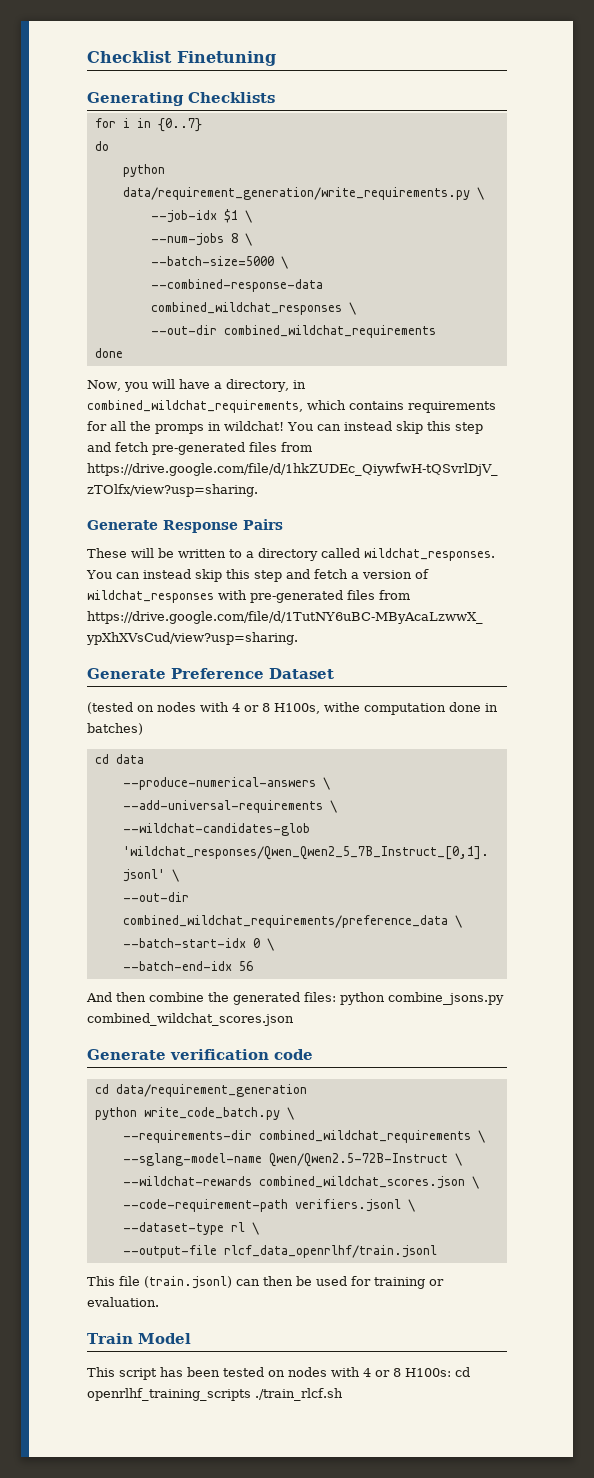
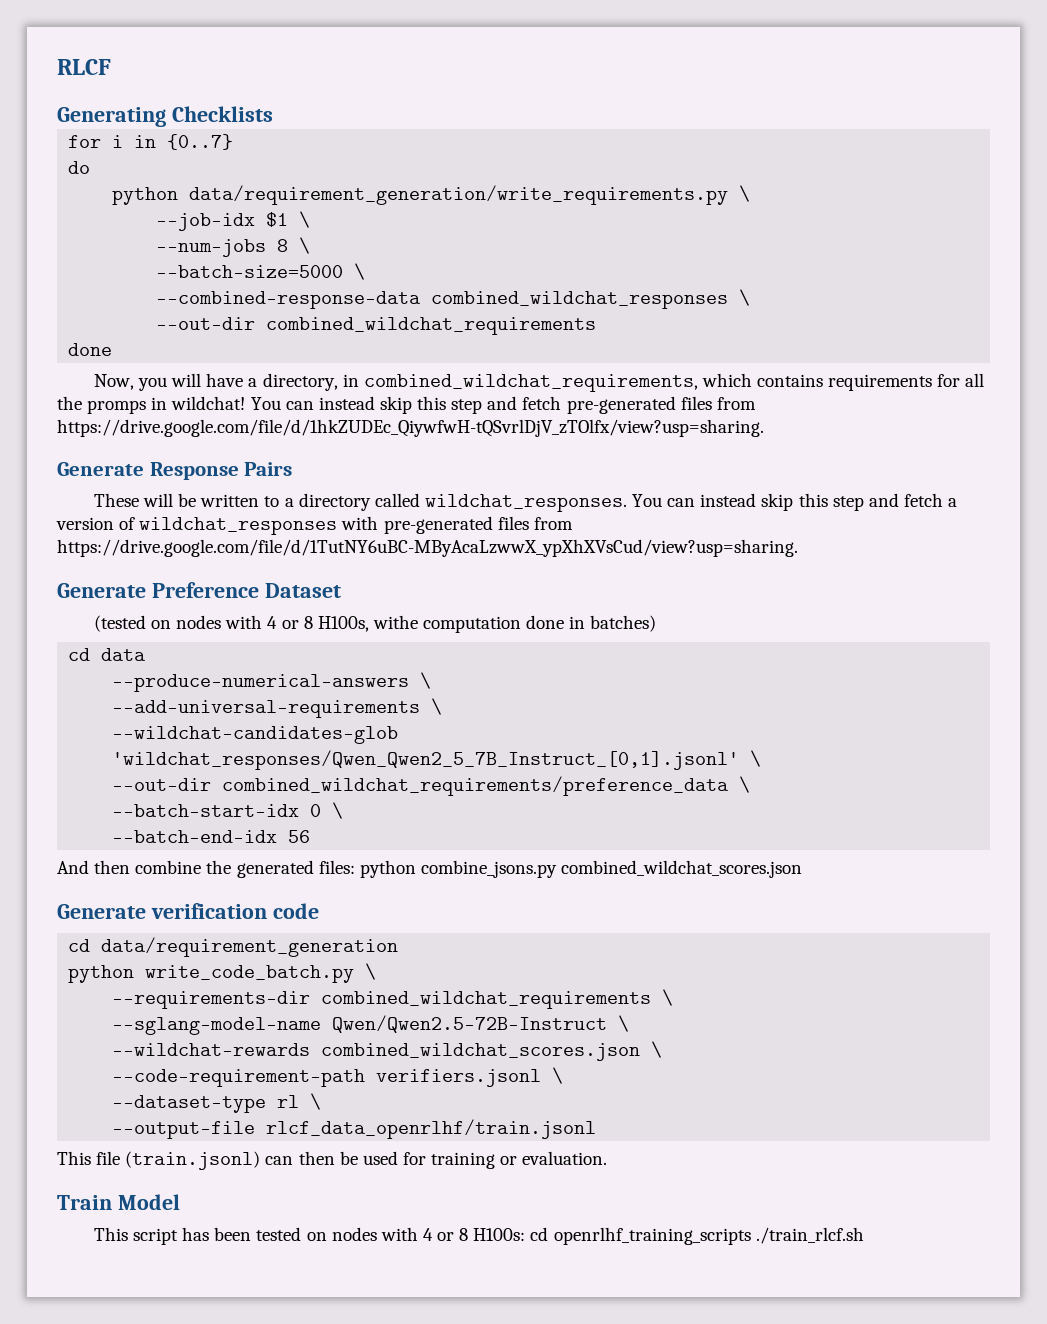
- Checklist Finetuning
+ RLCF

